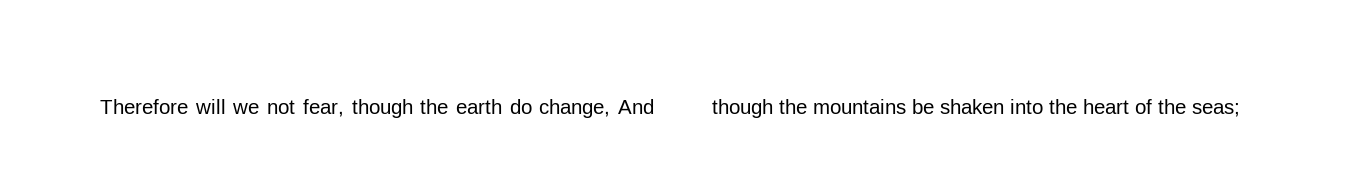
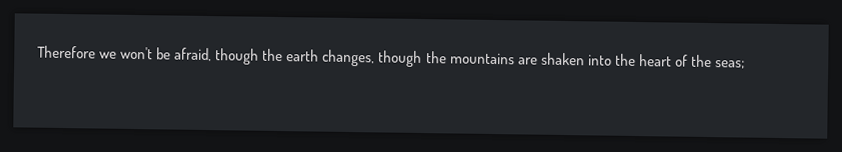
- Therefore will we not fear, though the earth do change, And though the mountains be shaken into the heart of the seas;
+ Therefore we won't be afraid, though the earth changes, though the mountains are shaken into the heart of the seas;

